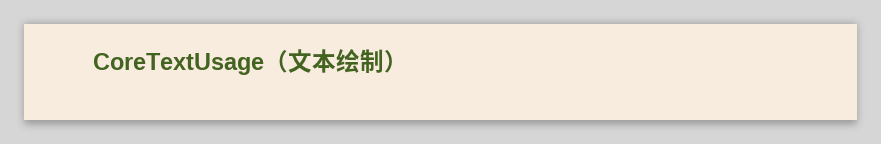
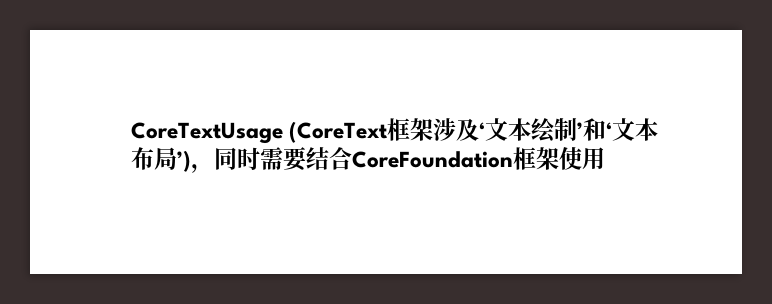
- CoreTextUsage（文本绘制）
+ CoreTextUsage (CoreText框架涉及‘文本绘制’和‘文本布局’)，同时需要结合CoreFoundation框架使用

